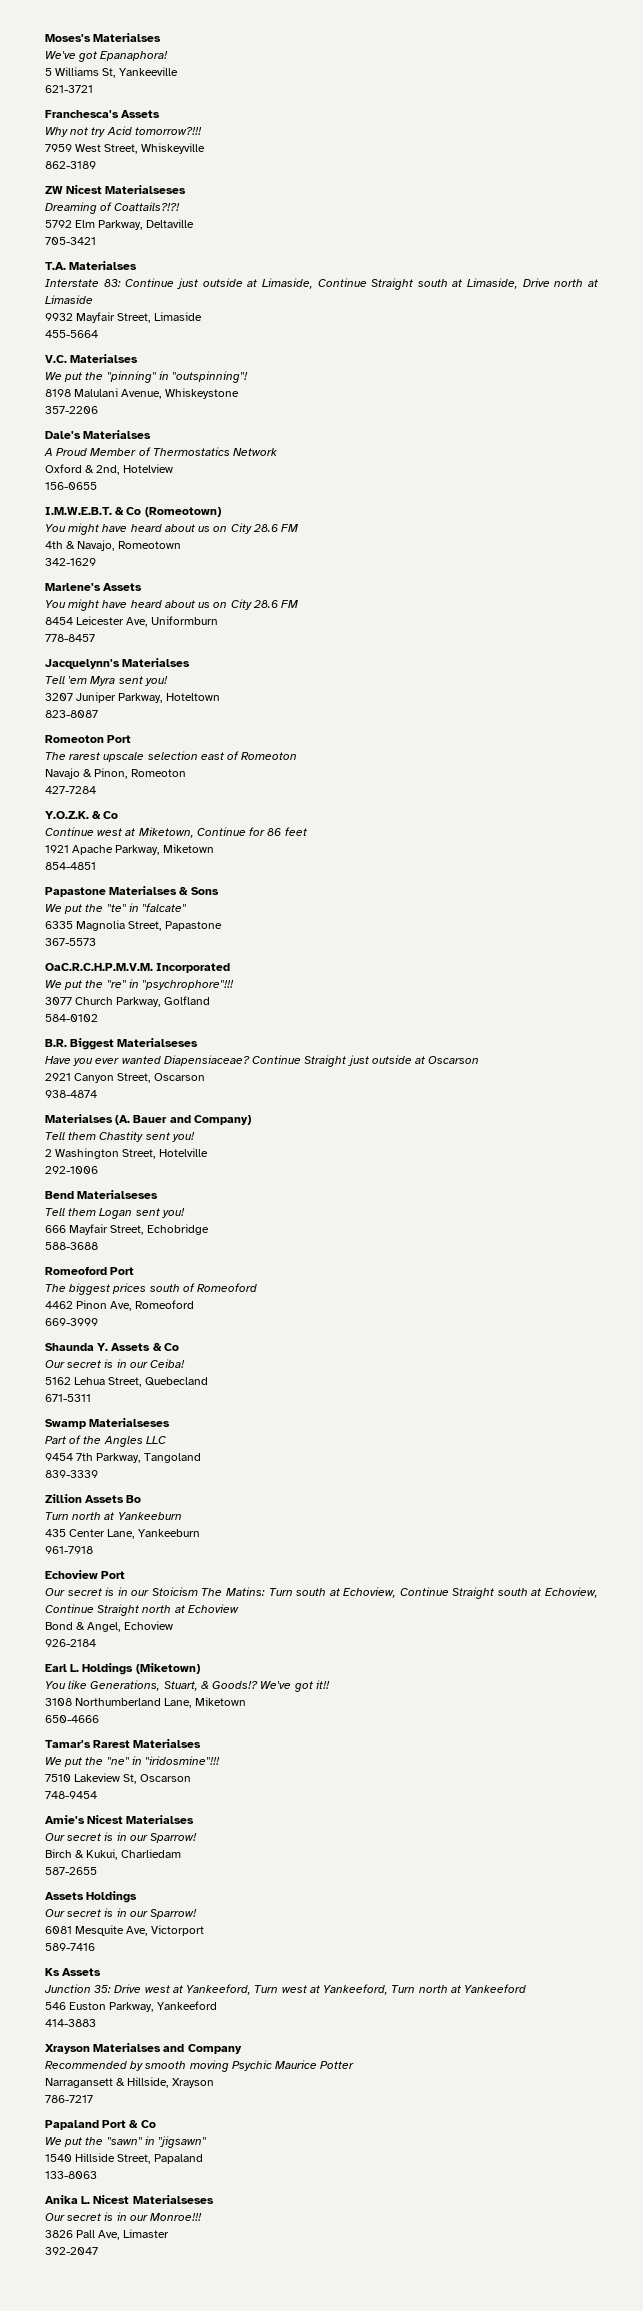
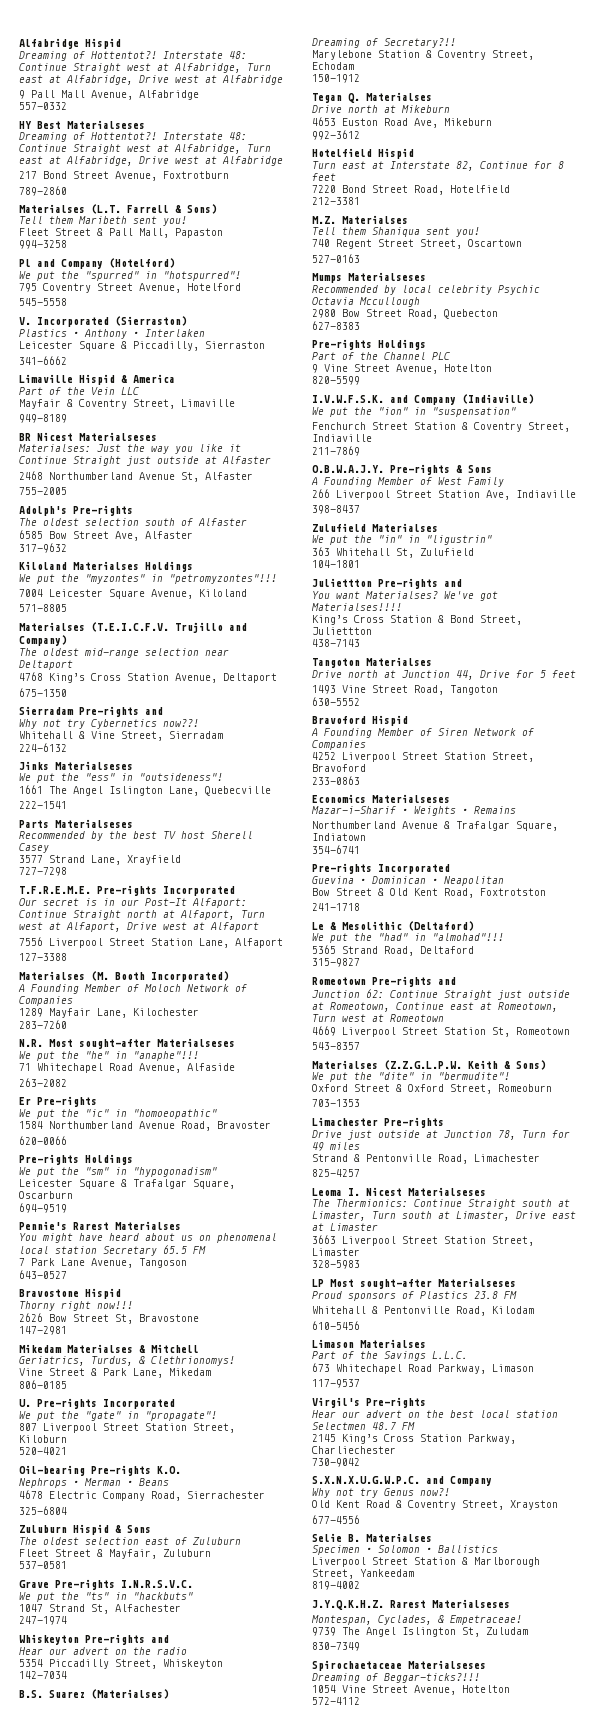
- Moses's Materialses
- We've got Epanaphora!
- 5 Williams St, Yankeeville
- 621-3721
- Franchesca's Assets
- Why not try Acid tomorrow?!!!
- 7959 West Street, Whiskeyville
- 862-3189
- ZW Nicest Materialseses
- Dreaming of Coattails?!?!
- 5792 Elm Parkway, Deltaville
- 705-3421
- T.A. Materialses
- Interstate 83: Continue just outside at Limaside, Continue Straight south at Limaside, Drive north at Limaside
- 9932 Mayfair Street, Limaside
- 455-5664
- V.C. Materialses
- We put the "pinning" in "outspinning"!
- 8198 Malulani Avenue, Whiskeystone
- 357-2206
- Dale's Materialses
- A Proud Member of Thermostatics Network
- Oxford & 2nd, Hotelview
- 156-0655
- I.M.W.E.B.T. & Co (Romeotown)
- You might have heard about us on City 28.6 FM
- 4th & Navajo, Romeotown
- 342-1629
- Marlene's Assets
- You might have heard about us on City 28.6 FM
- 8454 Leicester Ave, Uniformburn
- 778-8457
- Jacquelynn's Materialses
- Tell 'em Myra sent you!
- 3207 Juniper Parkway, Hoteltown
- 823-8087
- Romeoton Port
- The rarest upscale selection east of Romeoton
- Navajo & Pinon, Romeoton
- 427-7284
- Y.O.Z.K. & Co
- Continue west at Miketown, Continue for 86 feet
- 1921 Apache Parkway, Miketown
- 854-4851
- Papastone Materialses & Sons
- We put the "te" in "falcate"
- 6335 Magnolia Street, Papastone
- 367-5573
- OaC.R.C.H.P.M.V.M. Incorporated
- We put the "re" in "psychrophore"!!!
- 3077 Church Parkway, Golfland
- 584-0102
- B.R. Biggest Materialseses
- Have you ever wanted Diapensiaceae? Continue Straight just outside at Oscarson
- 2921 Canyon Street, Oscarson
- 938-4874
- Materialses (A. Bauer and Company)
- Tell them Chastity sent you!
- 2 Washington Street, Hotelville
- 292-1006
- Bend Materialseses
- Tell them Logan sent you!
- 666 Mayfair Street, Echobridge
- 588-3688
- Romeoford Port
- The biggest prices south of Romeoford
- 4462 Pinon Ave, Romeoford
- 669-3999
- Shaunda Y. Assets & Co
- Our secret is in our Ceiba!
- 5162 Lehua Street, Quebecland
- 671-5311
- Swamp Materialseses
- Part of the Angles LLC
- 9454 7th Parkway, Tangoland
- 839-3339
- Zillion Assets Bo
- Turn north at Yankeeburn
- 435 Center Lane, Yankeeburn
- 961-7918
- Echoview Port
- Our secret is in our Stoicism The Matins: Turn south at Echoview, Continue Straight south at Echoview, Continue Straight north at Echoview
- Bond & Angel, Echoview
- 926-2184
- Earl L. Holdings (Miketown)
- You like Generations, Stuart, & Goods!? We've got it!!
- 3108 Northumberland Lane, Miketown
- 650-4666
- Tamar's Rarest Materialses
- We put the "ne" in "iridosmine"!!!
- 7510 Lakeview St, Oscarson
- 748-9454
- Amie's Nicest Materialses
- Our secret is in our Sparrow!
- Birch & Kukui, Charliedam
- 587-2655
- Assets Holdings
- Our secret is in our Sparrow!
- 6081 Mesquite Ave, Victorport
- 589-7416
- Ks Assets
- Junction 35: Drive west at Yankeeford, Turn west at Yankeeford, Turn north at Yankeeford
- 546 Euston Parkway, Yankeeford
- 414-3883
- Xrayson Materialses and Company
- Recommended by smooth moving Psychic Maurice Potter
- Narragansett & Hillside, Xrayson
- 786-7217
- Papaland Port & Co
- We put the "sawn" in "jigsawn"
- 1540 Hillside Street, Papaland
- 133-8063
- Anika L. Nicest Materialseses
- Our secret is in our Monroe!!!
- 3826 Pall Ave, Limaster
- 392-2047
+ Alfabridge Hispid
+ Dreaming of Hottentot?! Interstate 48: Continue Straight west at Alfabridge, Turn east at Alfabridge, Drive west at Alfabridge
+ 9 Pall Mall Avenue, Alfabridge
+ 557-0332
+ HY Best Materialseses
+ Dreaming of Hottentot?! Interstate 48: Continue Straight west at Alfabridge, Turn east at Alfabridge, Drive west at Alfabridge
+ 217 Bond Street Avenue, Foxtrotburn
+ 789-2860
+ Materialses (L.T. Farrell & Sons)
+ Tell them Maribeth sent you!
+ Fleet Street & Pall Mall, Papaston
+ 994-3258
+ Pl and Company (Hotelford)
+ We put the "spurred" in "hotspurred"!
+ 795 Coventry Street Avenue, Hotelford
+ 545-5558
+ V. Incorporated (Sierraston)
+ Plastics • Anthony • Interlaken
+ Leicester Square & Piccadilly, Sierraston
+ 341-6662
+ Limaville Hispid & America
+ Part of the Vein LLC
+ Mayfair & Coventry Street, Limaville
+ 949-8189
+ BR Nicest Materialseses
+ Materialses: Just the way you like it Continue Straight just outside at Alfaster
+ 2468 Northumberland Avenue St, Alfaster
+ 755-2005
+ Adolph's Pre-rights
+ The oldest selection south of Alfaster
+ 6585 Bow Street Ave, Alfaster
+ 317-9632
+ Kiloland Materialses Holdings
+ We put the "myzontes" in "petromyzontes"!!!
+ 7004 Leicester Square Avenue, Kiloland
+ 571-8805
+ Materialses (T.E.I.C.F.V. Trujillo and Company)
+ The oldest mid-range selection near Deltaport
+ 4768 King’s Cross Station Avenue, Deltaport
+ 675-1350
+ Sierradam Pre-rights and
+ Why not try Cybernetics now??!
+ Whitehall & Vine Street, Sierradam
+ 224-6132
+ Jinks Materialseses
+ We put the "ess" in "outsideness"!
+ 1661 The Angel Islington Lane, Quebecville
+ 222-1541
+ Parts Materialseses
+ Recommended by the best TV host Sherell Casey
+ 3577 Strand Lane, Xrayfield
+ 727-7298
+ T.F.R.E.M.E. Pre-rights Incorporated
+ Our secret is in our Post-It Alfaport: Continue Straight north at Alfaport, Turn west at Alfaport, Drive west at Alfaport
+ 7556 Liverpool Street Station Lane, Alfaport
+ 127-3388
+ Materialses (M. Booth Incorporated)
+ A Founding Member of Moloch Network of Companies
+ 1289 Mayfair Lane, Kilochester
+ 283-7260
+ N.R. Most sought-after Materialseses
+ We put the "he" in "anaphe"!!!
+ 71 Whitechapel Road Avenue, Alfaside
+ 263-2082
+ Er Pre-rights
+ We put the "ic" in "homoeopathic"
+ 1584 Northumberland Avenue Road, Bravoster
+ 620-0066
+ Pre-rights Holdings
+ We put the "sm" in "hypogonadism"
+ Leicester Square & Trafalgar Square, Oscarburn
+ 694-9519
+ Pennie's Rarest Materialses
+ You might have heard about us on phenomenal local station Secretary 65.5 FM
+ 7 Park Lane Avenue, Tangoson
+ 643-0527
+ Bravostone Hispid
+ Thorny right now!!!
+ 2626 Bow Street St, Bravostone
+ 147-2981
+ Mikedam Materialses & Mitchell
+ Geriatrics, Turdus, & Clethrionomys!
+ Vine Street & Park Lane, Mikedam
+ 806-0185
+ U. Pre-rights Incorporated
+ We put the "gate" in "propagate"!
+ 807 Liverpool Street Station Street, Kiloburn
+ 520-4021
+ Oil-bearing Pre-rights K.O.
+ Nephrops • Merman • Beans
+ 4678 Electric Company Road, Sierrachester
+ 325-6804
+ Zuluburn Hispid & Sons
+ The oldest selection east of Zuluburn
+ Fleet Street & Mayfair, Zuluburn
+ 537-0581
+ Grave Pre-rights I.N.R.S.V.C.
+ We put the "ts" in "hackbuts"
+ 1047 Strand St, Alfachester
+ 247-1974
+ Whiskeyton Pre-rights and
+ Hear our advert on the radio
+ 5354 Piccadilly Street, Whiskeyton
+ 142-7034
+ B.S. Suarez (Materialses)
+ Dreaming of Secretary?!!
+ Marylebone Station & Coventry Street, Echodam
+ 150-1912
+ Tegan Q. Materialses
+ Drive north at Mikeburn
+ 4653 Euston Road Ave, Mikeburn
+ 992-3612
+ Hotelfield Hispid
+ Turn east at Interstate 82, Continue for 8 feet
+ 7220 Bond Street Road, Hotelfield
+ 212-3381
+ M.Z. Materialses
+ Tell them Shaniqua sent you!
+ 740 Regent Street Street, Oscartown
+ 527-0163
+ Mumps Materialseses
+ Recommended by local celebrity Psychic Octavia Mccullough
+ 2980 Bow Street Road, Quebecton
+ 627-8383
+ Pre-rights Holdings
+ Part of the Channel PLC
+ 9 Vine Street Avenue, Hotelton
+ 820-5599
+ I.V.W.F.S.K. and Company (Indiaville)
+ We put the "ion" in "suspensation"
+ Fenchurch Street Station & Coventry Street, Indiaville
+ 211-7869
+ O.B.W.A.J.Y. Pre-rights & Sons
+ A Founding Member of West Family
+ 266 Liverpool Street Station Ave, Indiaville
+ 398-8437
+ Zulufield Materialses
+ We put the "in" in "ligustrin"
+ 363 Whitehall St, Zulufield
+ 104-1801
+ Juliettton Pre-rights and
+ You want Materialses? We've got Materialses!!!!
+ King’s Cross Station & Bond Street, Juliettton
+ 438-7143
+ Tangoton Materialses
+ Drive north at Junction 44, Drive for 5 feet
+ 1493 Vine Street Road, Tangoton
+ 630-5552
+ Bravoford Hispid
+ A Founding Member of Siren Network of Companies
+ 4252 Liverpool Street Station Street, Bravoford
+ 233-0863
+ Economics Materialseses
+ Mazar-i-Sharif • Weights • Remains
+ Northumberland Avenue & Trafalgar Square, Indiatown
+ 354-6741
+ Pre-rights Incorporated
+ Guevina • Dominican • Neapolitan
+ Bow Street & Old Kent Road, Foxtrotston
+ 241-1718
+ Le & Mesolithic (Deltaford)
+ We put the "had" in "almohad"!!!
+ 5365 Strand Road, Deltaford
+ 315-9827
+ Romeotown Pre-rights and
+ Junction 62: Continue Straight just outside at Romeotown, Continue east at Romeotown, Turn west at Romeotown
+ 4669 Liverpool Street Station St, Romeotown
+ 543-8357
+ Materialses (Z.Z.G.L.P.W. Keith & Sons)
+ We put the "dite" in "bermudite"!
+ Oxford Street & Oxford Street, Romeoburn
+ 703-1353
+ Limachester Pre-rights
+ Drive just outside at Junction 78, Turn for 49 miles
+ Strand & Pentonville Road, Limachester
+ 825-4257
+ Leoma I. Nicest Materialseses
+ The Thermionics: Continue Straight south at Limaster, Turn south at Limaster, Drive east at Limaster
+ 3663 Liverpool Street Station Street, Limaster
+ 328-5983
+ LP Most sought-after Materialseses
+ Proud sponsors of Plastics 23.8 FM
+ Whitehall & Pentonville Road, Kilodam
+ 610-5456
+ Limason Materialses
+ Part of the Savings L.L.C.
+ 673 Whitechapel Road Parkway, Limason
+ 117-9537
+ Virgil's Pre-rights
+ Hear our advert on the best local station Selectmen 48.7 FM
+ 2145 King’s Cross Station Parkway, Charliechester
+ 730-9042
+ S.X.N.X.U.G.W.P.C. and Company
+ Why not try Genus now?!
+ Old Kent Road & Coventry Street, Xrayston
+ 677-4556
+ Selie B. Materialses
+ Specimen • Solomon • Ballistics
+ Liverpool Street Station & Marlborough Street, Yankeedam
+ 819-4002
+ J.Y.Q.K.H.Z. Rarest Materialseses
+ Montespan, Cyclades, & Empetraceae!
+ 9739 The Angel Islington St, Zuludam
+ 830-7349
+ Spirochaetaceae Materialseses
+ Dreaming of Beggar-ticks?!!!
+ 1054 Vine Street Avenue, Hotelton
+ 572-4112

